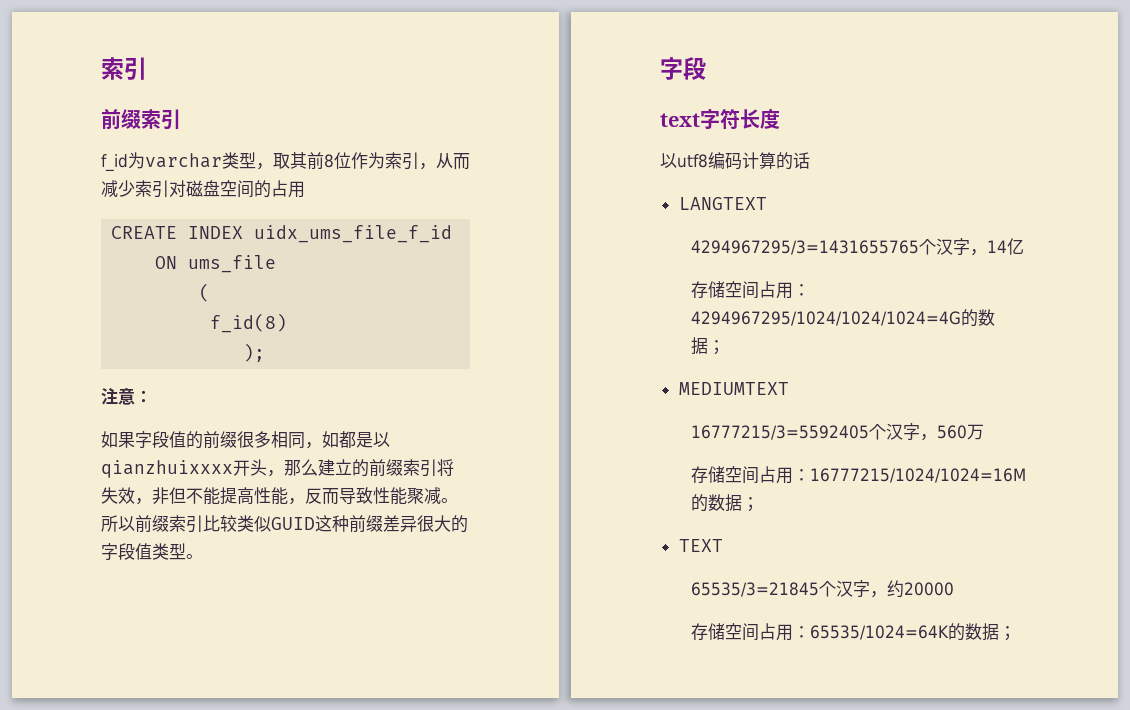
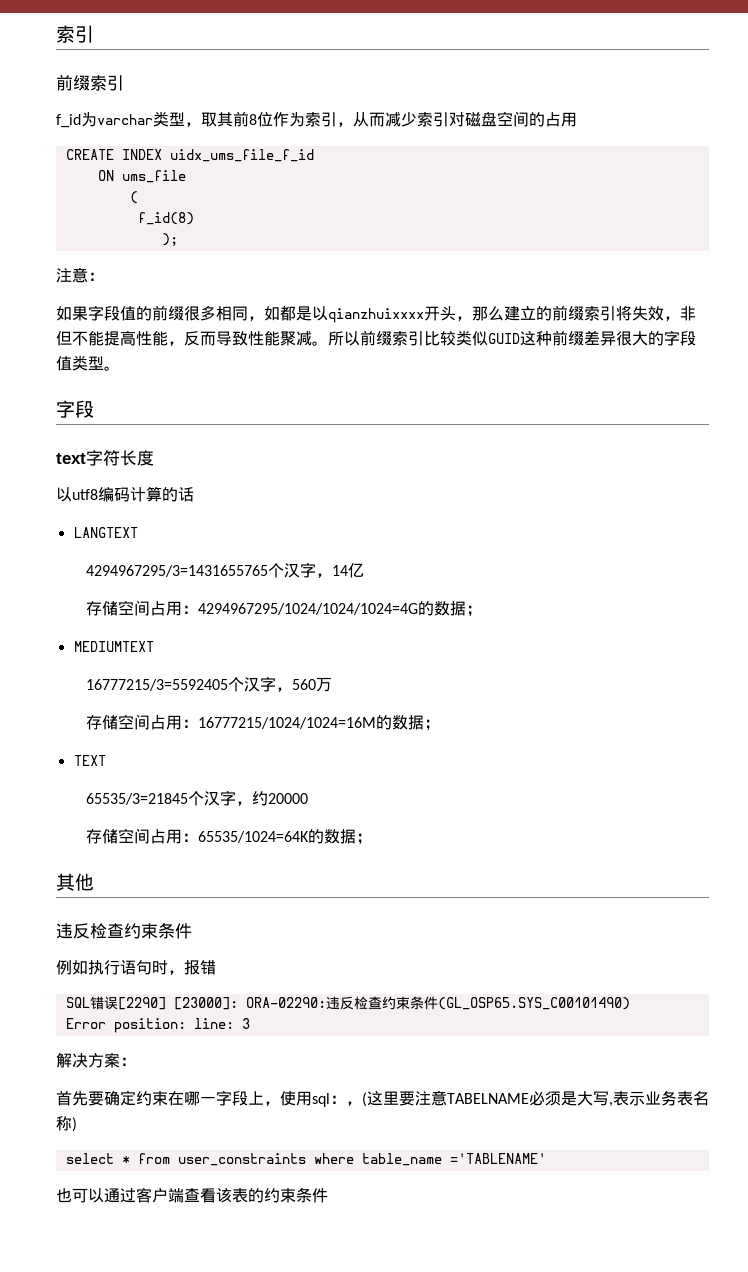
+ 其他
+ 违反检查约束条件
+ 例如执行语句时，报错
+ SQL错误[2290] [23000]: ORA-02290:违反检查约束条件(GL_OSP65.SYS_C00101490)
+ Error position: line: 3
+ 解决方案：
+ 首先要确定约束在哪一字段上，使用sql：，(这里要注意TABELNAME必须是大写,表示业务表名称)
+ select * from user_constraints where table_name ='TABLENAME'
+ 也可以通过客户端查看该表的约束条件

